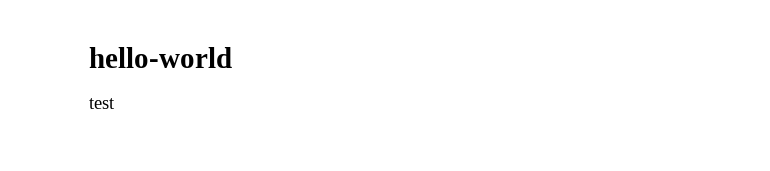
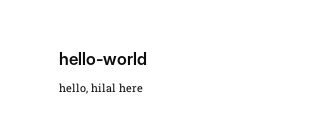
- test
+ hello, hilal here

